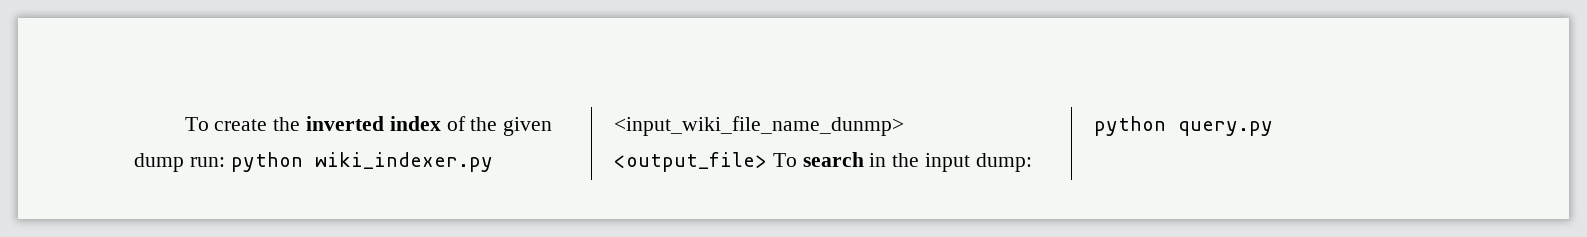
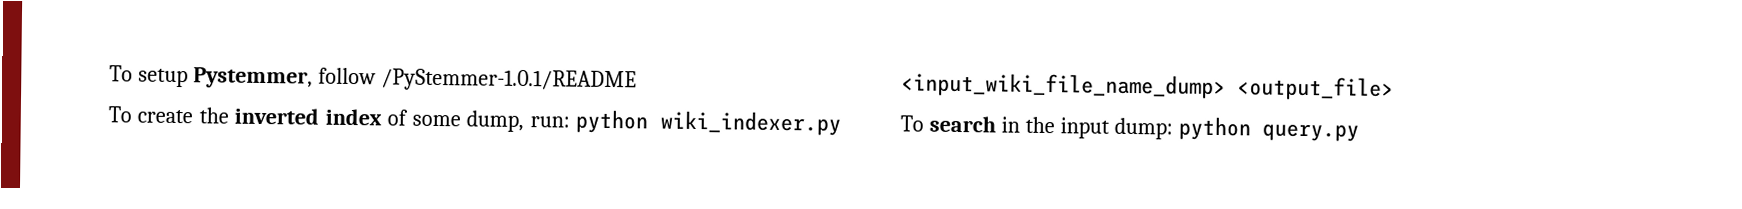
- To create the inverted index of the given dump run: python wiki_indexer.py <input_wiki_file_name_dunmp> <output_file> To search in the input dump: python query.py
+ To setup Pystemmer, follow /PyStemmer-1.0.1/README
+ To create the inverted index of some dump, run: python wiki_indexer.py <input_wiki_file_name_dump> <output_file>
+ To search in the input dump: python query.py

